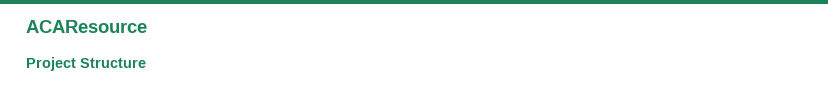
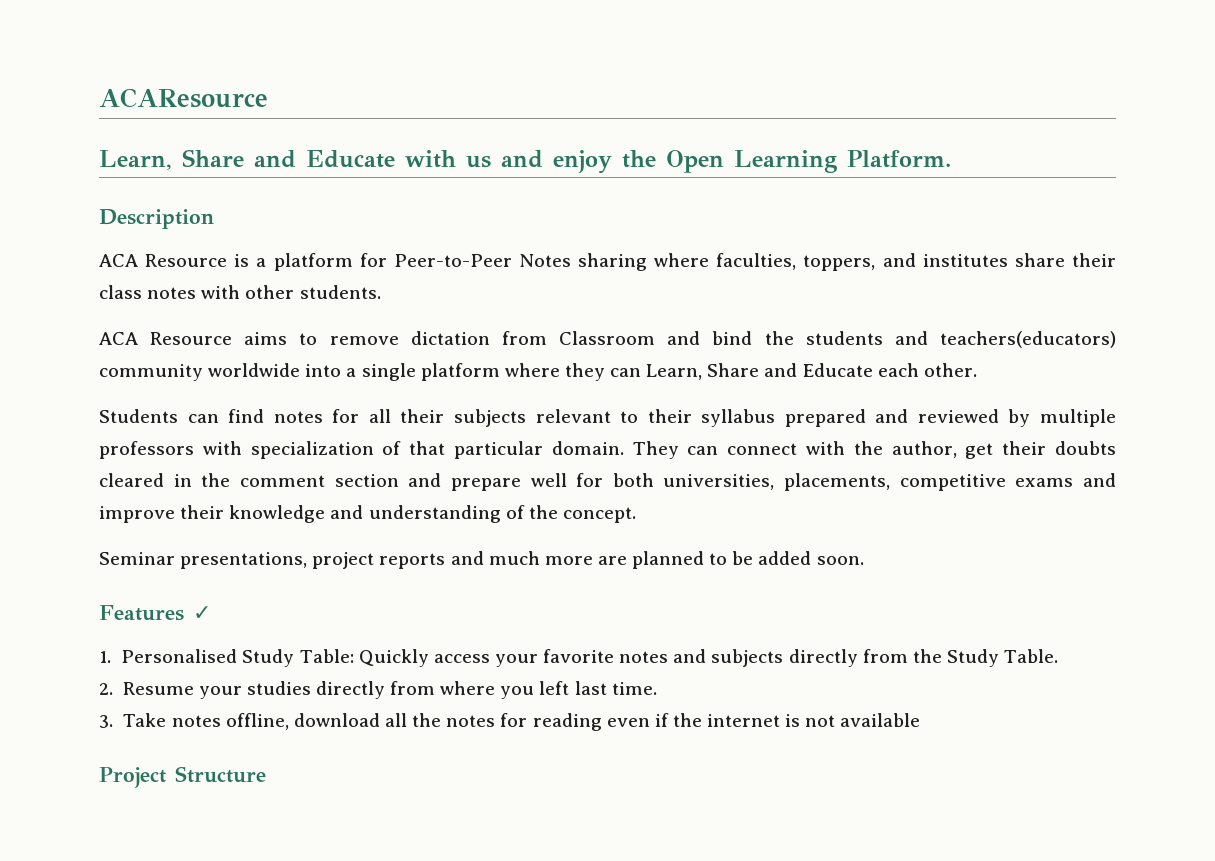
+ Learn, Share and Educate with us and enjoy the Open Learning Platform.
+ Description
+ ACA Resource is a platform for Peer-to-Peer Notes sharing where faculties, toppers, and institutes share their class notes with other students.
+ ACA Resource aims to remove dictation from Classroom and bind the students and teachers(educators) community worldwide into a single platform where they can Learn, Share and Educate each other.
+ Students can find notes for all their subjects relevant to their syllabus prepared and reviewed by multiple professors with specialization of that particular domain. They can connect with the author, get their doubts cleared in the comment section and prepare well for both universities, placements, competitive exams and improve their knowledge and understanding of the concept.
+ Seminar presentations, project reports and much more are planned to be added soon.
+ Features ✓
+ 1. Personalised Study Table: Quickly access your favorite notes and subjects directly from the Study Table.
+ 2. Resume your studies directly from where you left last time.
+ 3. Take notes offline, download all the notes for reading even if the internet is not available

